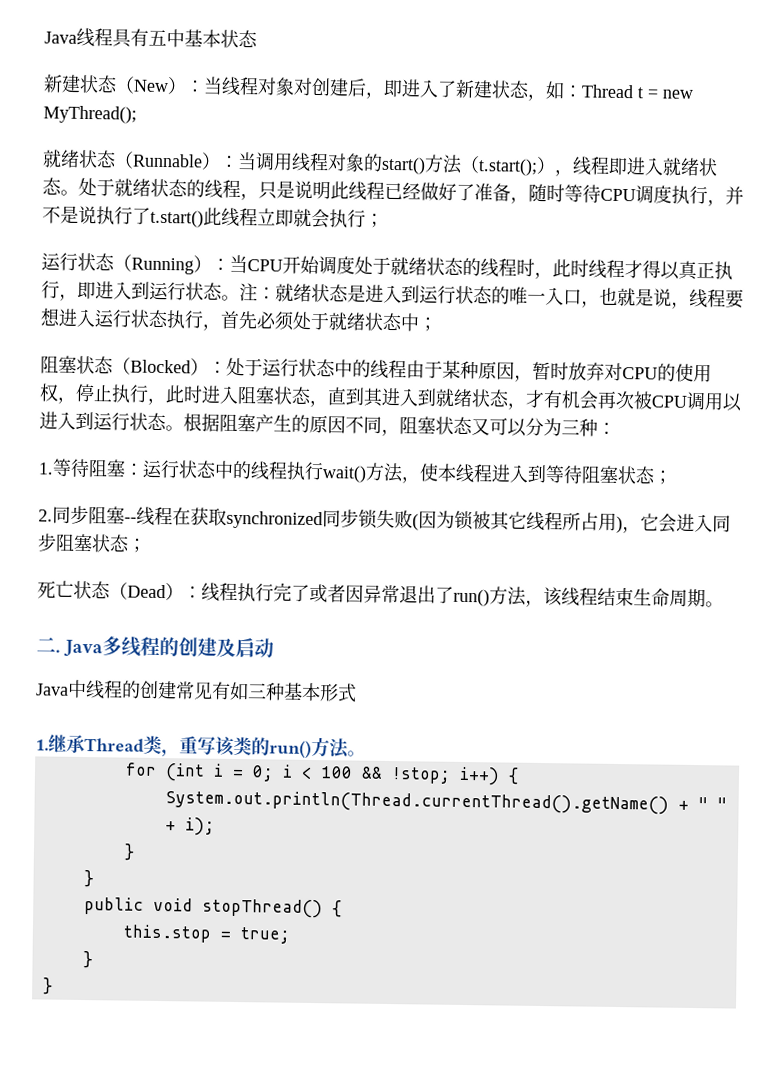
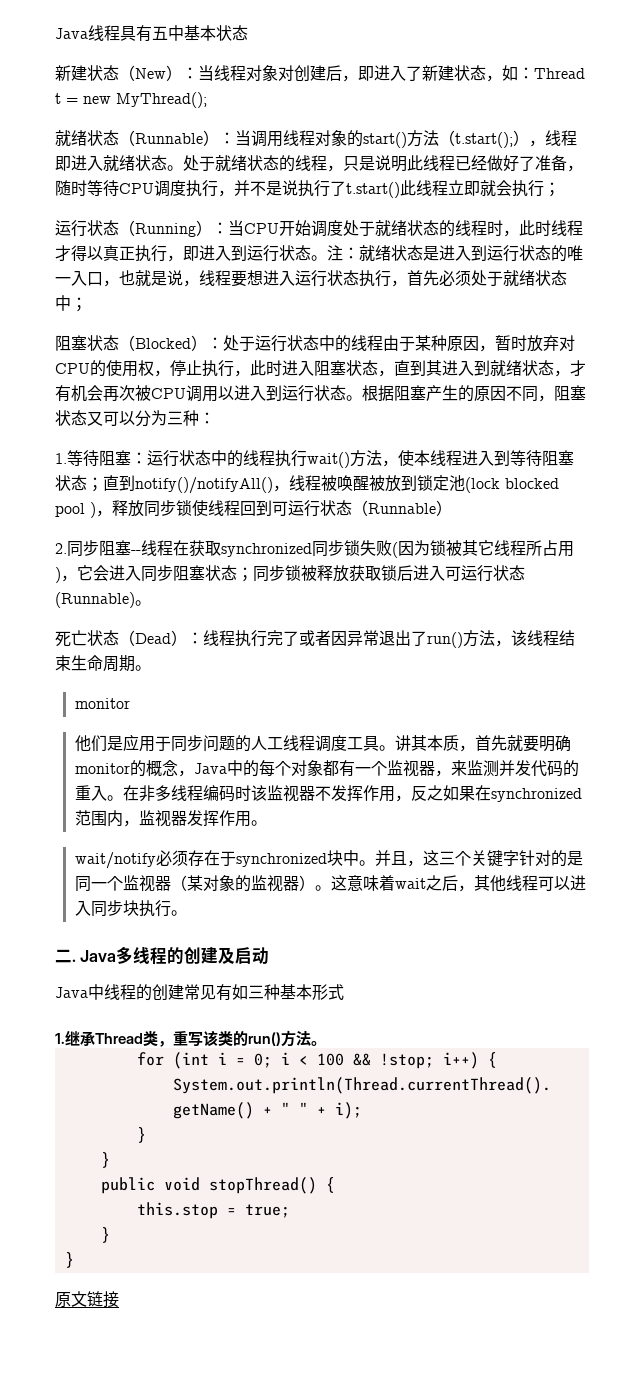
- 1.等待阻塞：运行状态中的线程执行wait()方法，使本线程进入到等待阻塞状态；
+ 1.等待阻塞：运行状态中的线程执行wait()方法，使本线程进入到等待阻塞状态；直到notify()/notifyAll()，线程被唤醒被放到锁定池(lock blocked pool )，释放同步锁使线程回到可运行状态（Runnable）
- 2.同步阻塞--线程在获取synchronized同步锁失败(因为锁被其它线程所占用)，它会进入同步阻塞状态；
+ 2.同步阻塞--线程在获取synchronized同步锁失败(因为锁被其它线程所占用)，它会进入同步阻塞状态；同步锁被释放获取锁后进入可运行状态(Runnable)。
  死亡状态（Dead）：线程执行完了或者因异常退出了run()方法，该线程结束生命周期。
+ monitor
+ 他们是应用于同步问题的人工线程调度工具。讲其本质，首先就要明确monitor的概念，Java中的每个对象都有一个监视器，来监测并发代码的重入。在非多线程编码时该监视器不发挥作用，反之如果在synchronized范围内，监视器发挥作用。
+ wait/notify必须存在于synchronized块中。并且，这三个关键字针对的是同一个监视器（某对象的监视器）。这意味着wait之后，其他线程可以进入同步块执行。
+ 原文链接

